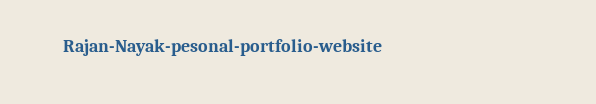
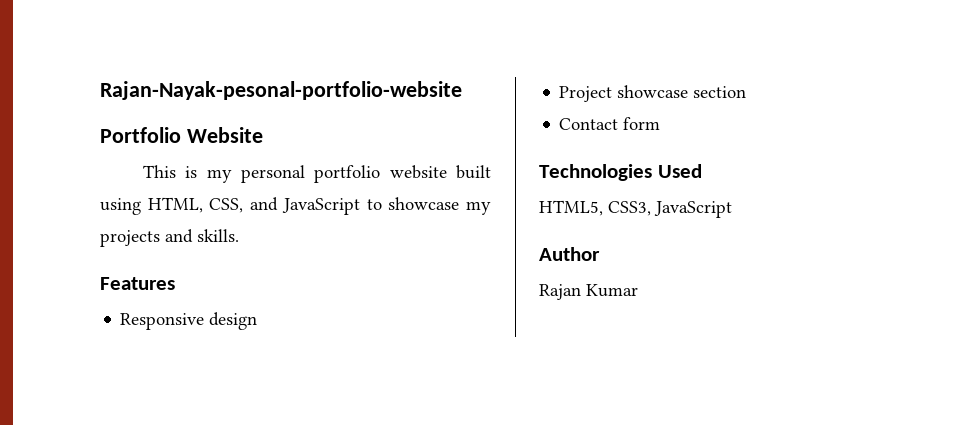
+ Portfolio Website
+ This is my personal portfolio website built using HTML, CSS, and JavaScript to showcase my projects and skills.
+ Features
+ Responsive design
+ Project showcase section
+ Contact form
+ Technologies Used
+ HTML5, CSS3, JavaScript
+ Author
+ Rajan Kumar

